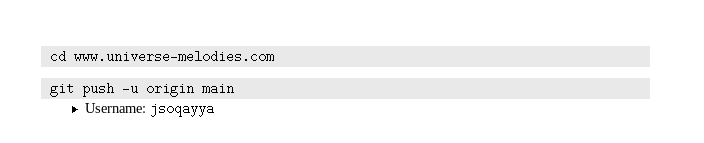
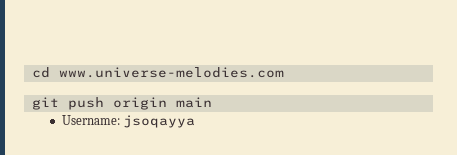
- git push -u origin main
+ git push origin main

